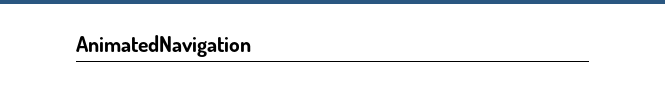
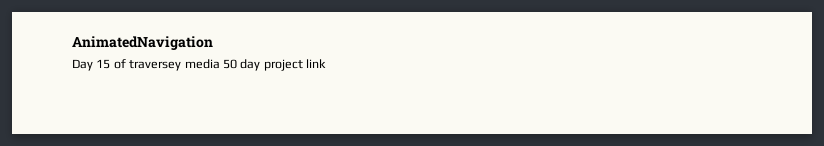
+ Day 15 of traversey media 50 day project link

